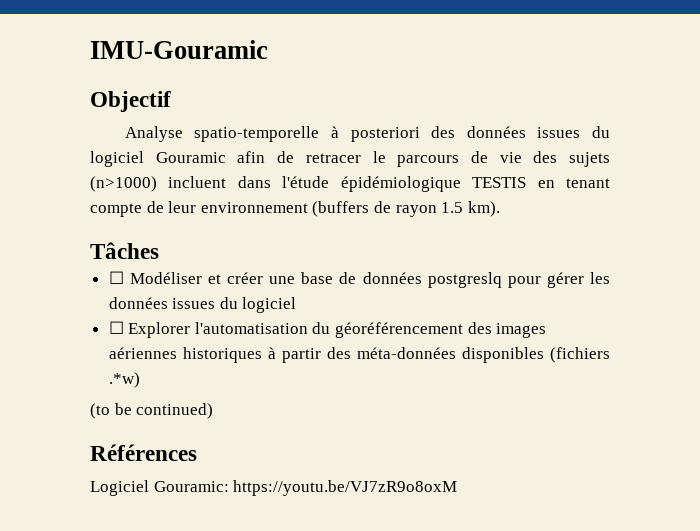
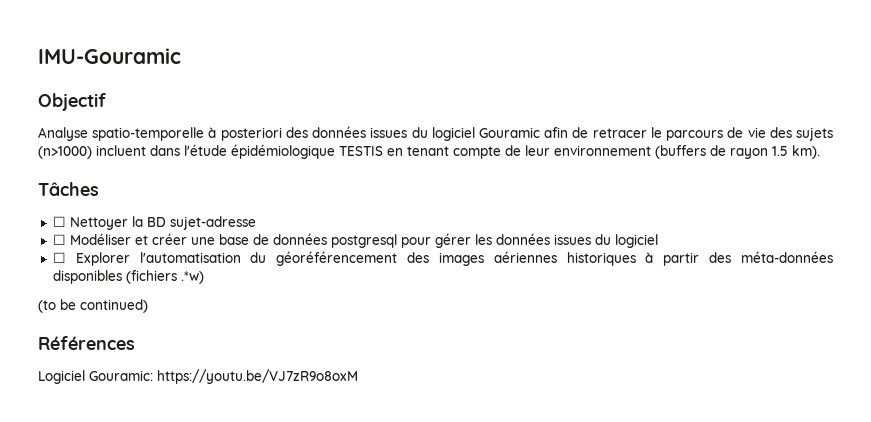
+ ☐ Nettoyer la BD sujet-adresse
- ☐ Modéliser et créer une base de données postgreslq pour gérer les données issues du logiciel
+ ☐ Modéliser et créer une base de données postgresql pour gérer les données issues du logiciel

